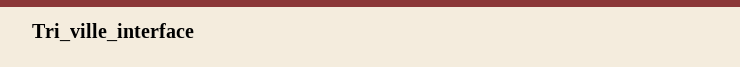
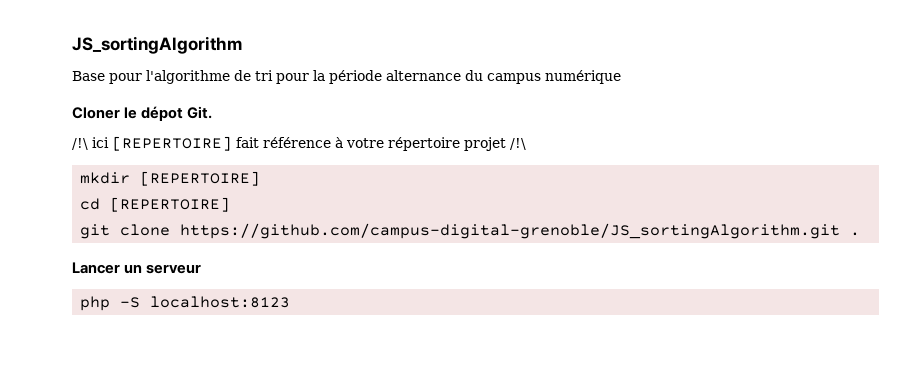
- Tri_ville_interface
+ JS_sortingAlgorithm
+ Base pour l'algorithme de tri pour la période alternance du campus numérique
+ Cloner le dépot Git.
+ /!\ ici [REPERTOIRE] fait référence à votre répertoire projet /!\
+ mkdir [REPERTOIRE]
+ cd [REPERTOIRE]
+ git clone https://github.com/campus-digital-grenoble/JS_sortingAlgorithm.git .
+ Lancer un serveur
+ php -S localhost:8123

